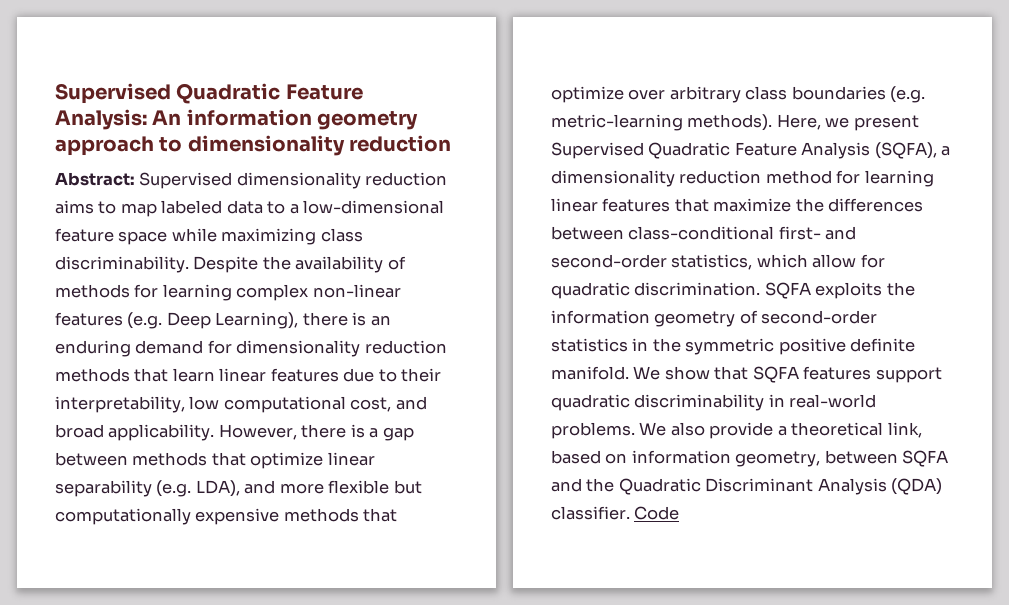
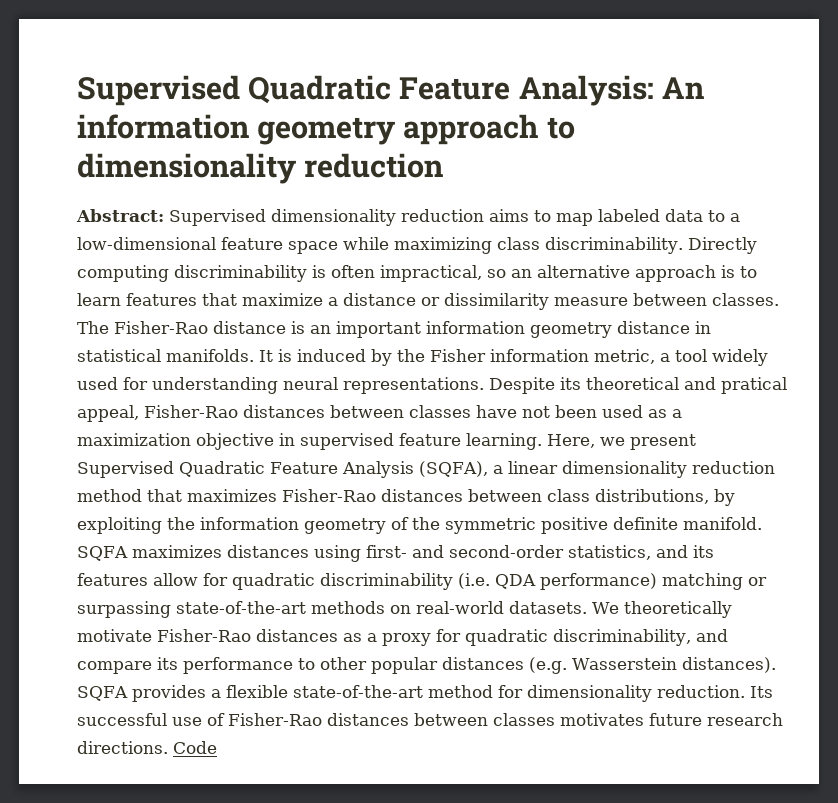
- Despite the availability of methods for learning complex non-linear features (e.g. Deep Learning), there is an enduring demand for dimensionality reduction methods that learn linear features due to their interpretability, low computational cost, and broad applicability. However, there is a gap between methods that optimize linear separability (e.g. LDA), and more flexible but computationally expensive methods that optimize over arbitrary class boundaries (e.g. metric-learning methods).
+ Directly computing discriminability is often impractical, so an alternative approach is to learn features that maximize a distance or dissimilarity measure between classes. The Fisher-Rao distance is an important information geometry distance in statistical manifolds. It is induced by the Fisher information metric, a tool widely used for understanding neural representations. Despite its theoretical and pratical appeal, Fisher-Rao distances between classes have not been used as a maximization objective in supervised feature learning.
- Here, we present Supervised Quadratic Feature Analysis (SQFA), a dimensionality reduction method for learning linear features that maximize the differences between class-conditional first- and second-order statistics, which allow for quadratic discrimination. SQFA exploits the information geometry of second-order statistics in the symmetric positive definite manifold.
+ Here, we present Supervised Quadratic Feature Analysis (SQFA), a linear dimensionality reduction method that maximizes Fisher-Rao distances between class distributions, by exploiting the information geometry of the symmetric positive definite manifold.
- We show that SQFA features support quadratic discriminability in real-world problems. We also provide a theoretical link, based on information geometry, between SQFA and the Quadratic Discriminant Analysis (QDA) classifier.
+ SQFA maximizes distances using first- and second-order statistics, and its features allow for quadratic discriminability (i.e. QDA performance) matching or surpassing state-of-the-art methods on real-world datasets. We theoretically motivate Fisher-Rao distances as a proxy for quadratic discriminability, and compare its performance to other popular distances (e.g. Wasserstein distances). SQFA provides a flexible state-of-the-art method for dimensionality reduction. Its successful use of Fisher-Rao distances between classes motivates future research directions.

